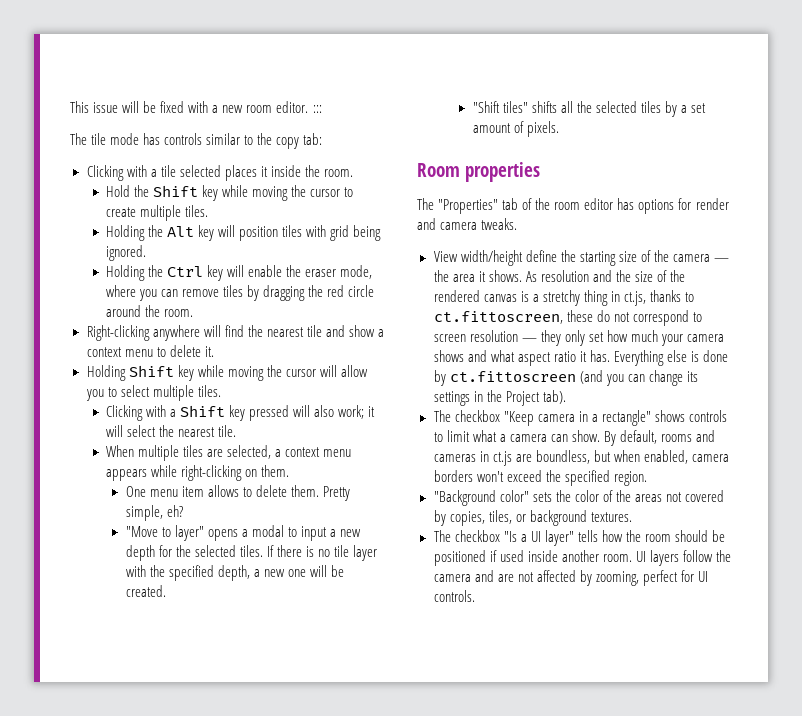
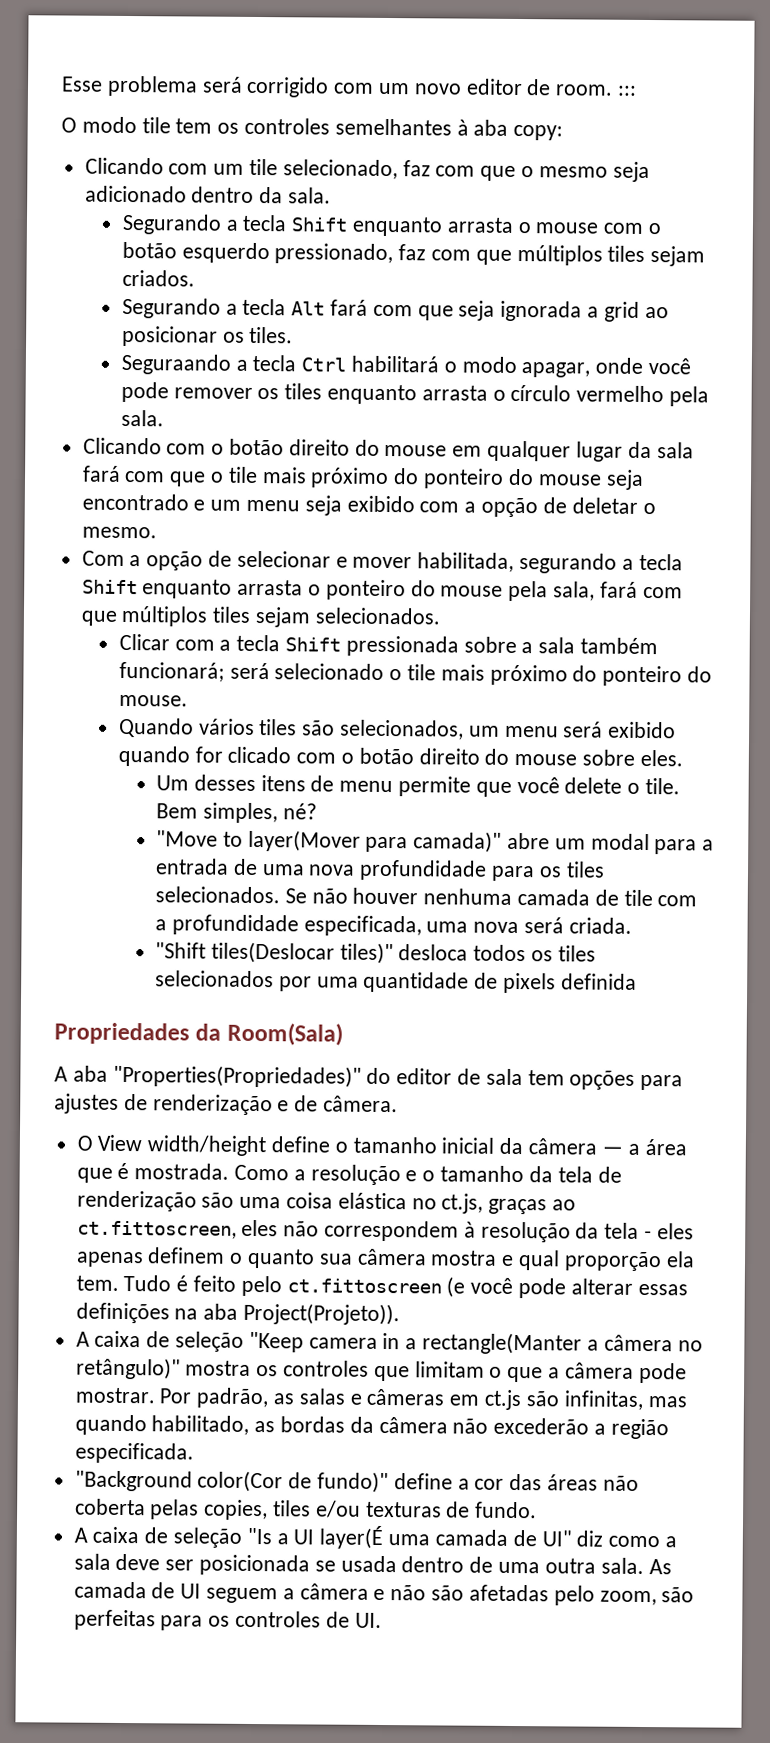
- This issue will be fixed with a new room editor. :::
- The tile mode has controls similar to the copy tab:
- Clicking with a tile selected places it inside the room.
- Hold the Shift key while moving the cursor to create multiple tiles.
- Holding the Alt key will position tiles with grid being ignored.
- Holding the Ctrl key will enable the eraser mode, where you can remove tiles by dragging the red circle around the room.
- Right-clicking anywhere will find the nearest tile and show a context menu to delete it.
- Holding Shift key while moving the cursor will allow you to select multiple tiles.
- Clicking with a Shift key pressed will also work; it will select the nearest tile.
- When multiple tiles are selected, a context menu appears while right-clicking on them.
- One menu item allows to delete them. Pretty simple, eh?
- "Move to layer" opens a modal to input a new depth for the selected tiles. If there is no tile layer with the specified depth, a new one will be created.
- "Shift tiles" shifts all the selected tiles by a set amount of pixels.
- Room properties
- The "Properties" tab of the room editor has options for render and camera tweaks.
- View width/height define the starting size of the camera — the area it shows. As resolution and the size of the rendered canvas is a stretchy thing in ct.js, thanks to ct.fittoscreen, these do not correspond to screen resolution — they only set how much your camera shows and what aspect ratio it has. Everything else is done by ct.fittoscreen (and you can change its settings in the Project tab).
- The checkbox "Keep camera in a rectangle" shows controls to limit what a camera can show. By default, rooms and cameras in ct.js are boundless, but when enabled, camera borders won't exceed the specified region.
- "Background color" sets the color of the areas not covered by copies, tiles, or background textures.
- The checkbox "Is a UI layer" tells how the room should be positioned if used inside another room. UI layers follow the camera and are not affected by zooming, perfect for UI controls.
+ Esse problema será corrigido com um novo editor de room. :::
+ O modo tile tem os controles semelhantes à aba copy:
+ Clicando com um tile selecionado, faz com que o mesmo seja adicionado dentro da sala.
+ Segurando a tecla Shift enquanto arrasta o mouse com o botão esquerdo pressionado, faz com que múltiplos tiles sejam criados.
+ Segurando a tecla Alt fará com que seja ignorada a grid ao posicionar os tiles.
+ Seguraando a tecla Ctrl habilitará o modo apagar, onde você pode remover os tiles enquanto arrasta o círculo vermelho pela sala.
+ Clicando com o botão direito do mouse em qualquer lugar da sala fará com que o tile mais próximo do ponteiro do mouse seja encontrado e um menu seja exibido com a opção de deletar o mesmo.
+ Com a opção de selecionar e mover habilitada, segurando a tecla Shift enquanto arrasta o ponteiro do mouse pela sala, fará com que múltiplos tiles sejam selecionados.
+ Clicar com a tecla Shift pressionada sobre a sala também funcionará; será selecionado o tile mais próximo do ponteiro do mouse.
+ Quando vários tiles são selecionados, um menu será exibido quando for clicado com o botão direito do mouse sobre eles.
+ Um desses itens de menu permite que você delete o tile. Bem simples, né?
+ "Move to layer(Mover para camada)" abre um modal para a entrada de uma nova profundidade para os tiles selecionados. Se não houver nenhuma camada de tile com a profundidade especificada, uma nova será criada.
+ "Shift tiles(Deslocar tiles)" desloca todos os tiles selecionados por uma quantidade de pixels definida
+ Propriedades da Room(Sala)
+ A aba "Properties(Propriedades)" do editor de sala tem opções para ajustes de renderização e de câmera.
+ O View width/height define o tamanho inicial da câmera — a área que é mostrada. Como a resolução e o tamanho da tela de renderização são uma coisa elástica no ct.js, graças ao ct.fittoscreen, eles não correspondem à resolução da tela - eles apenas definem o quanto sua câmera mostra e qual proporção ela tem. Tudo é feito pelo ct.fittoscreen (e você pode alterar essas definições na aba Project(Projeto)).
+ A caixa de seleção "Keep camera in a rectangle(Manter a câmera no retângulo)" mostra os controles que limitam o que a câmera pode mostrar. Por padrão, as salas e câmeras em ct.js são infinitas, mas quando habilitado, as bordas da câmera não excederão a região especificada.
+ "Background color(Cor de fundo)" define a cor das áreas não coberta pelas copies, tiles e/ou texturas de fundo.
+ A caixa de seleção "Is a UI layer(É uma camada de UI" diz como a sala deve ser posicionada se usada dentro de uma outra sala. As camada de UI seguem a câmera e não são afetadas pelo zoom, são perfeitas para os controles de UI.

